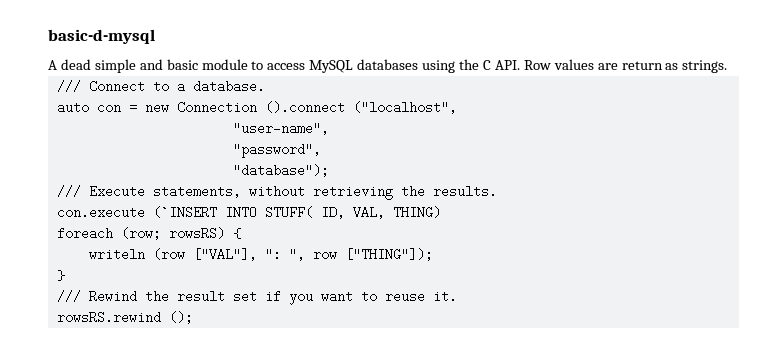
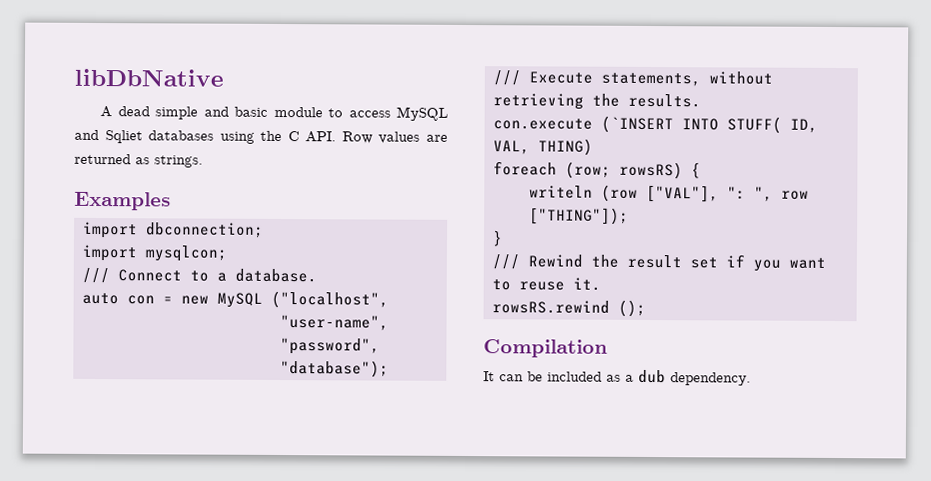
- basic-d-mysql
+ libDbNative
- A dead simple and basic module to access MySQL databases using the C API. Row values are return as strings.
+ A dead simple and basic module to access MySQL and Sqliet databases using the C API. Row values are returned as strings.
+ Examples
+ import dbconnection;
+ import mysqlcon;
- auto con = new Connection ().connect ("localhost",
+ auto con = new MySQL ("localhost",
+ Compilation
+ It can be included as a dub dependency.

